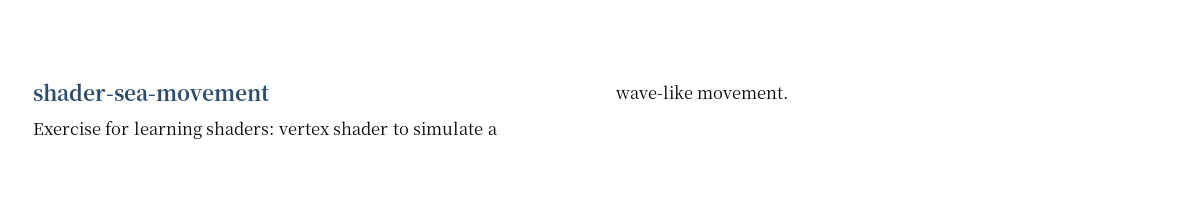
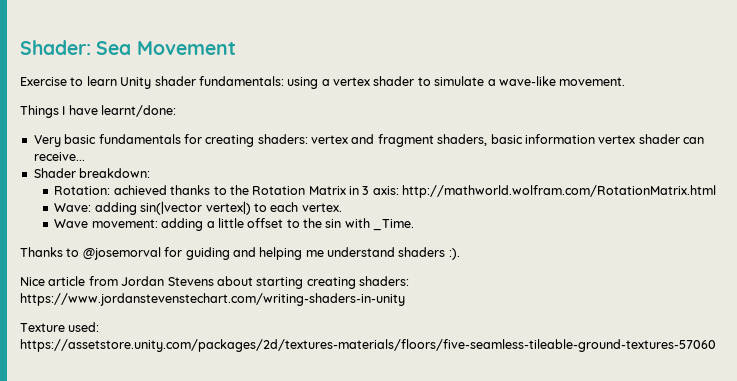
- shader-sea-movement
- Exercise for learning shaders: vertex shader to simulate a wave-like movement.
+ Shader: Sea Movement
+ Exercise to learn Unity shader fundamentals: using a vertex shader to simulate a wave-like movement.
+ Things I have learnt/done:
+ Very basic fundamentals for creating shaders: vertex and fragment shaders, basic information vertex shader can receive...
+ Shader breakdown:
+ Rotation: achieved thanks to the Rotation Matrix in 3 axis: http://mathworld.wolfram.com/RotationMatrix.html
+ Wave: adding sin(|vector vertex|) to each vertex.
+ Wave movement: adding a little offset to the sin with _Time.
+ Thanks to @josemorval for guiding and helping me understand shaders :).
+ Nice article from Jordan Stevens about starting creating shaders: https://www.jordanstevenstechart.com/writing-shaders-in-unity
+ Texture used: https://assetstore.unity.com/packages/2d/textures-materials/floors/five-seamless-tileable-ground-textures-57060

